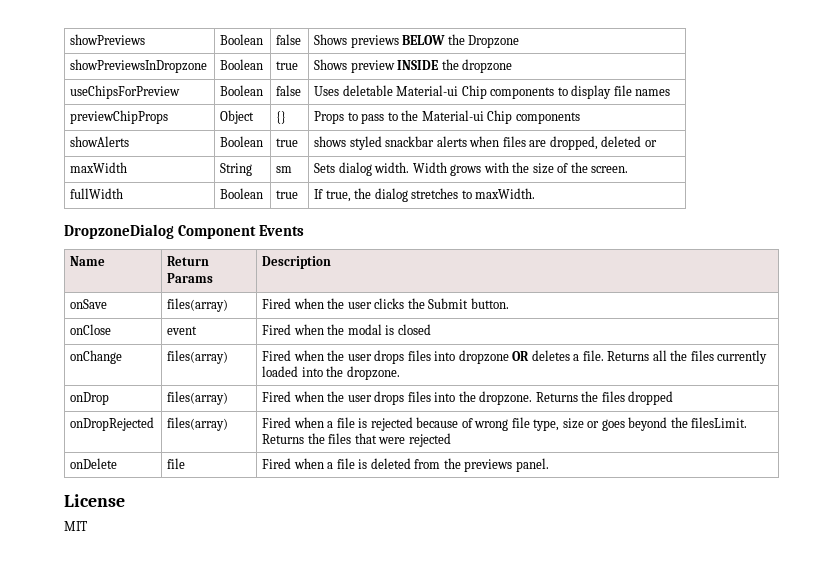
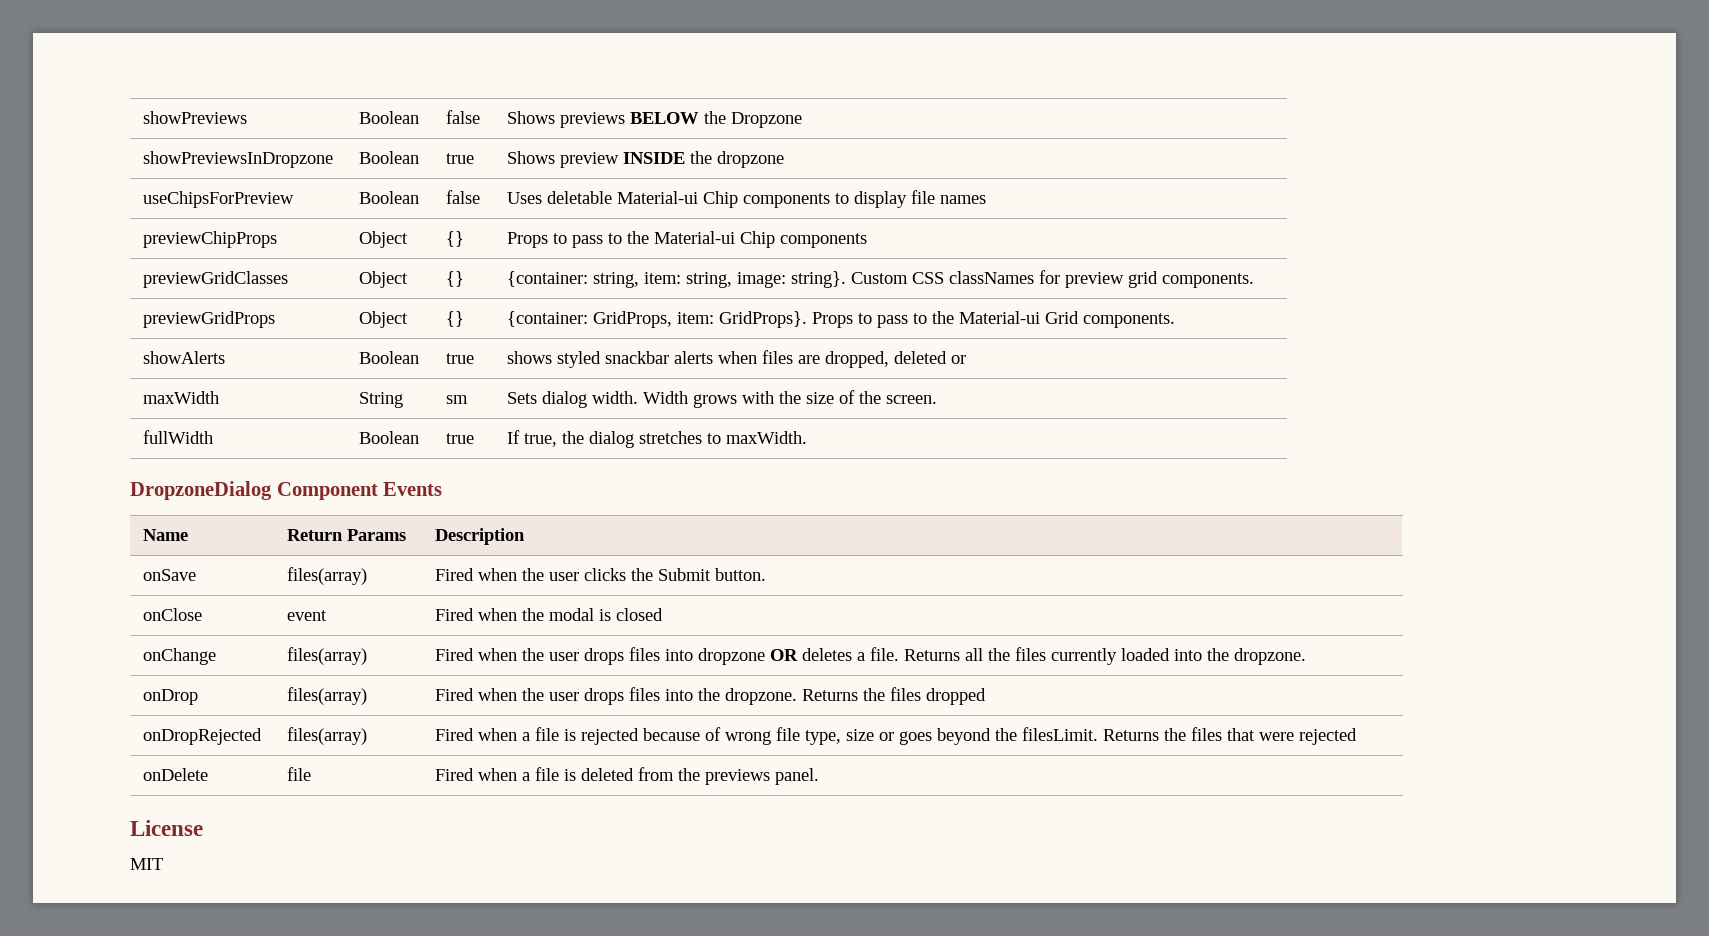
+ previewGridClasses | Object | {} | {container: string, item: string, image: string}. Custom CSS classNames for preview grid components.
+ previewGridProps | Object | {} | {container: GridProps, item: GridProps}. Props to pass to the Material-ui Grid components.

